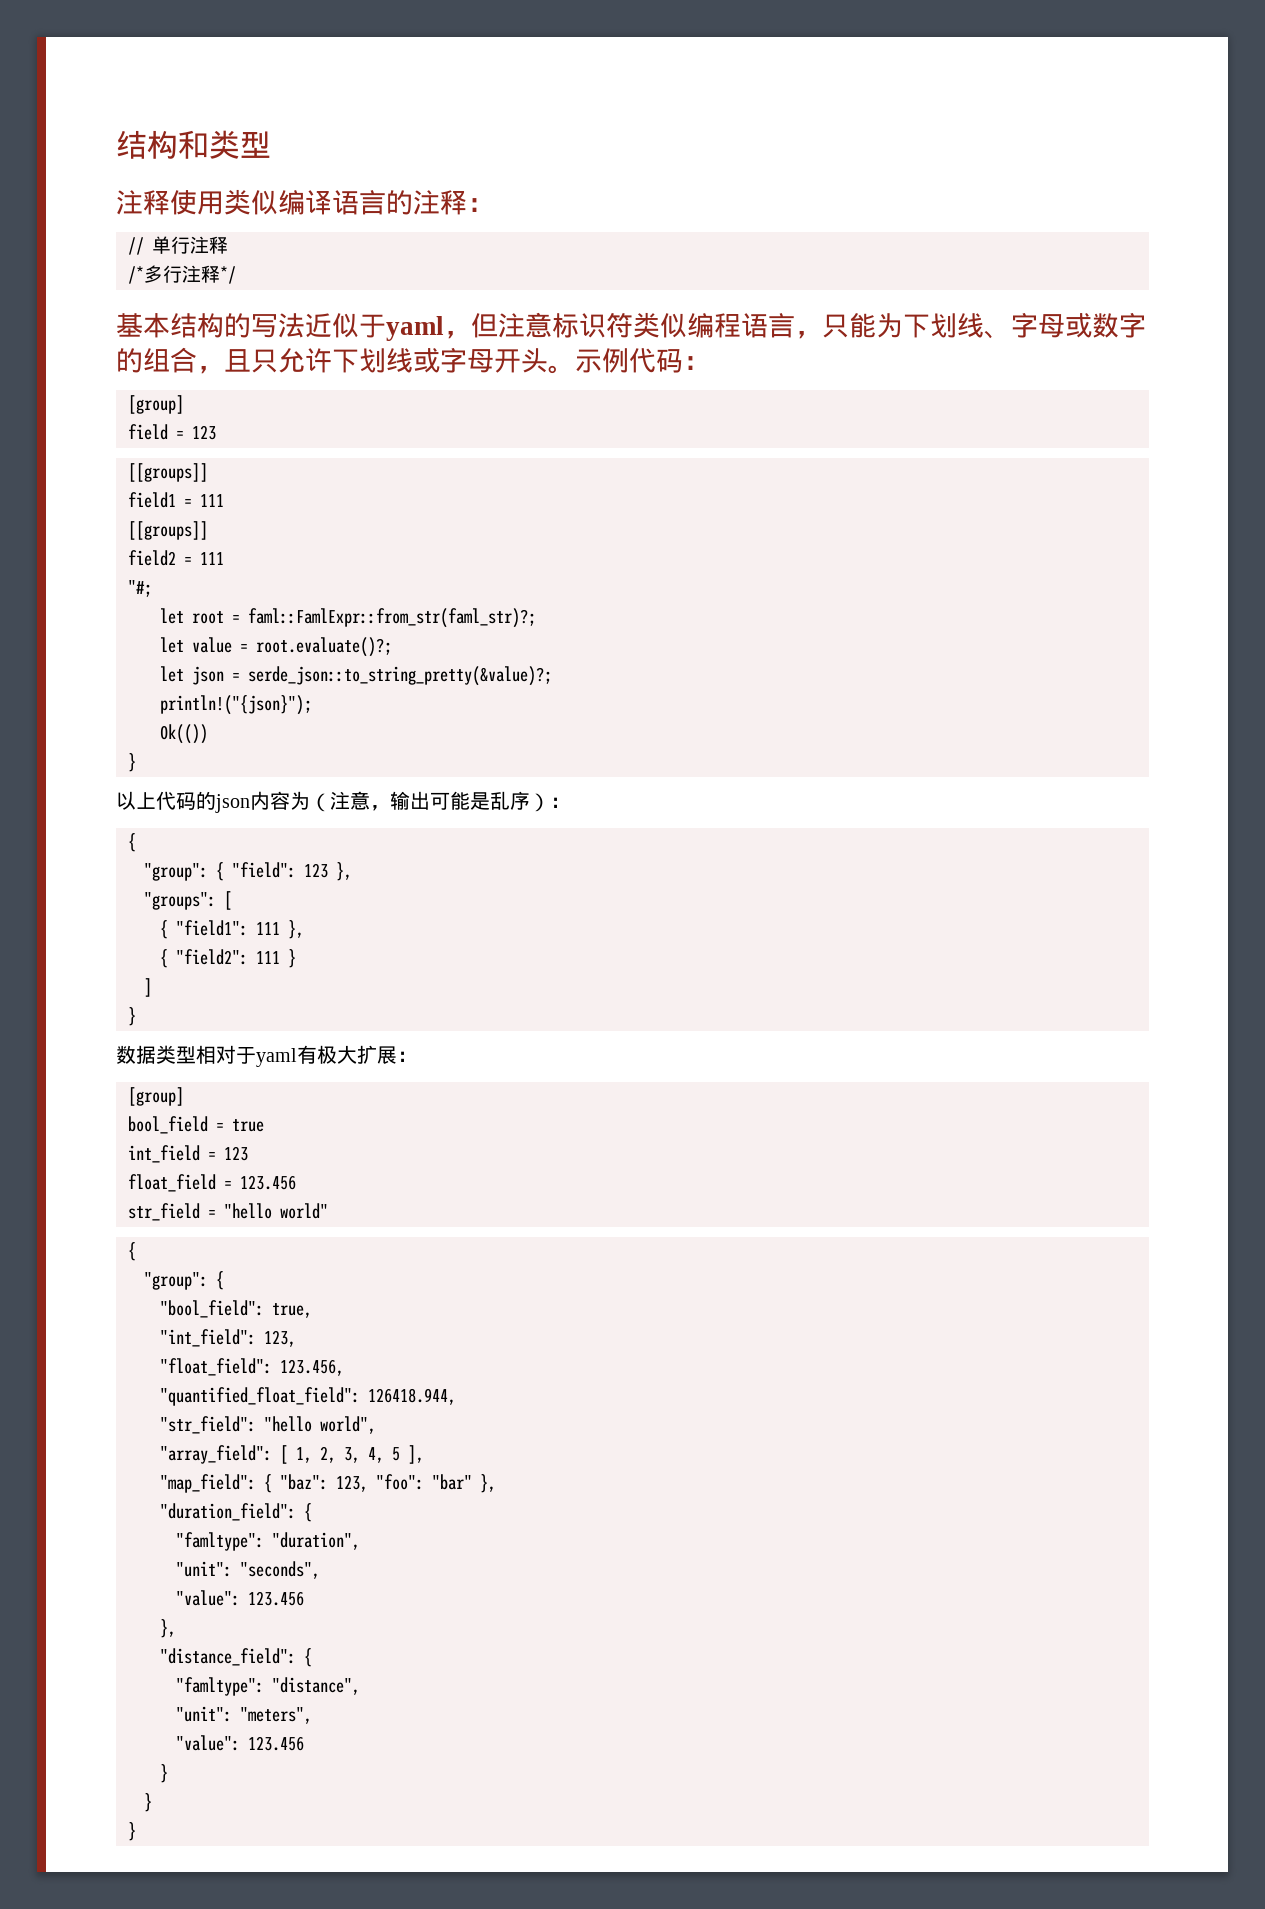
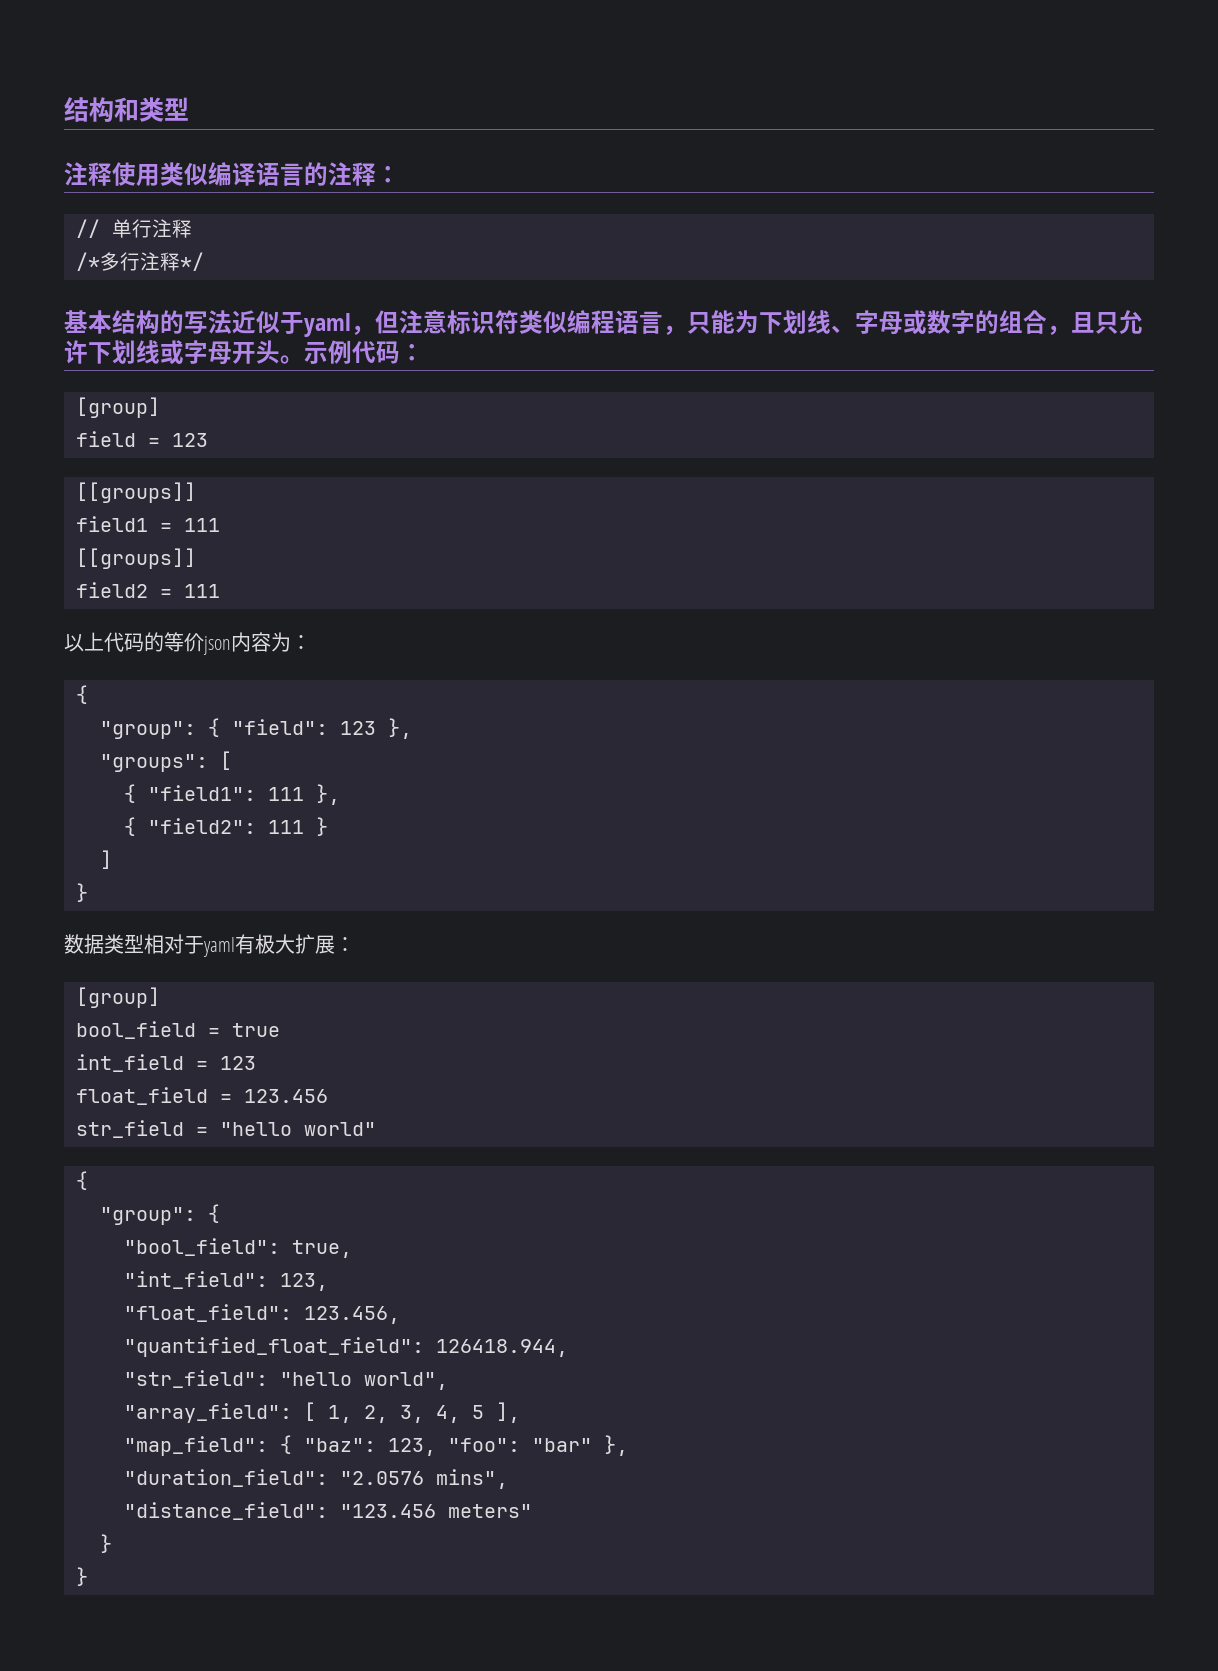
- "#;
- let root = faml::FamlExpr::from_str(faml_str)?;
- let value = root.evaluate()?;
- let json = serde_json::to_string_pretty(&value)?;
- println!("{json}");
- Ok(())
- }
- 以上代码的json内容为（注意，输出可能是乱序）：
+ 以上代码的等价json内容为：
- "duration_field": {
- "famltype": "duration",
- "unit": "seconds",
- "value": 123.456
- },
- "distance_field": {
- "famltype": "distance",
- "unit": "meters",
- "value": 123.456
- }
+ "duration_field": "2.0576 mins",
+ "distance_field": "123.456 meters"

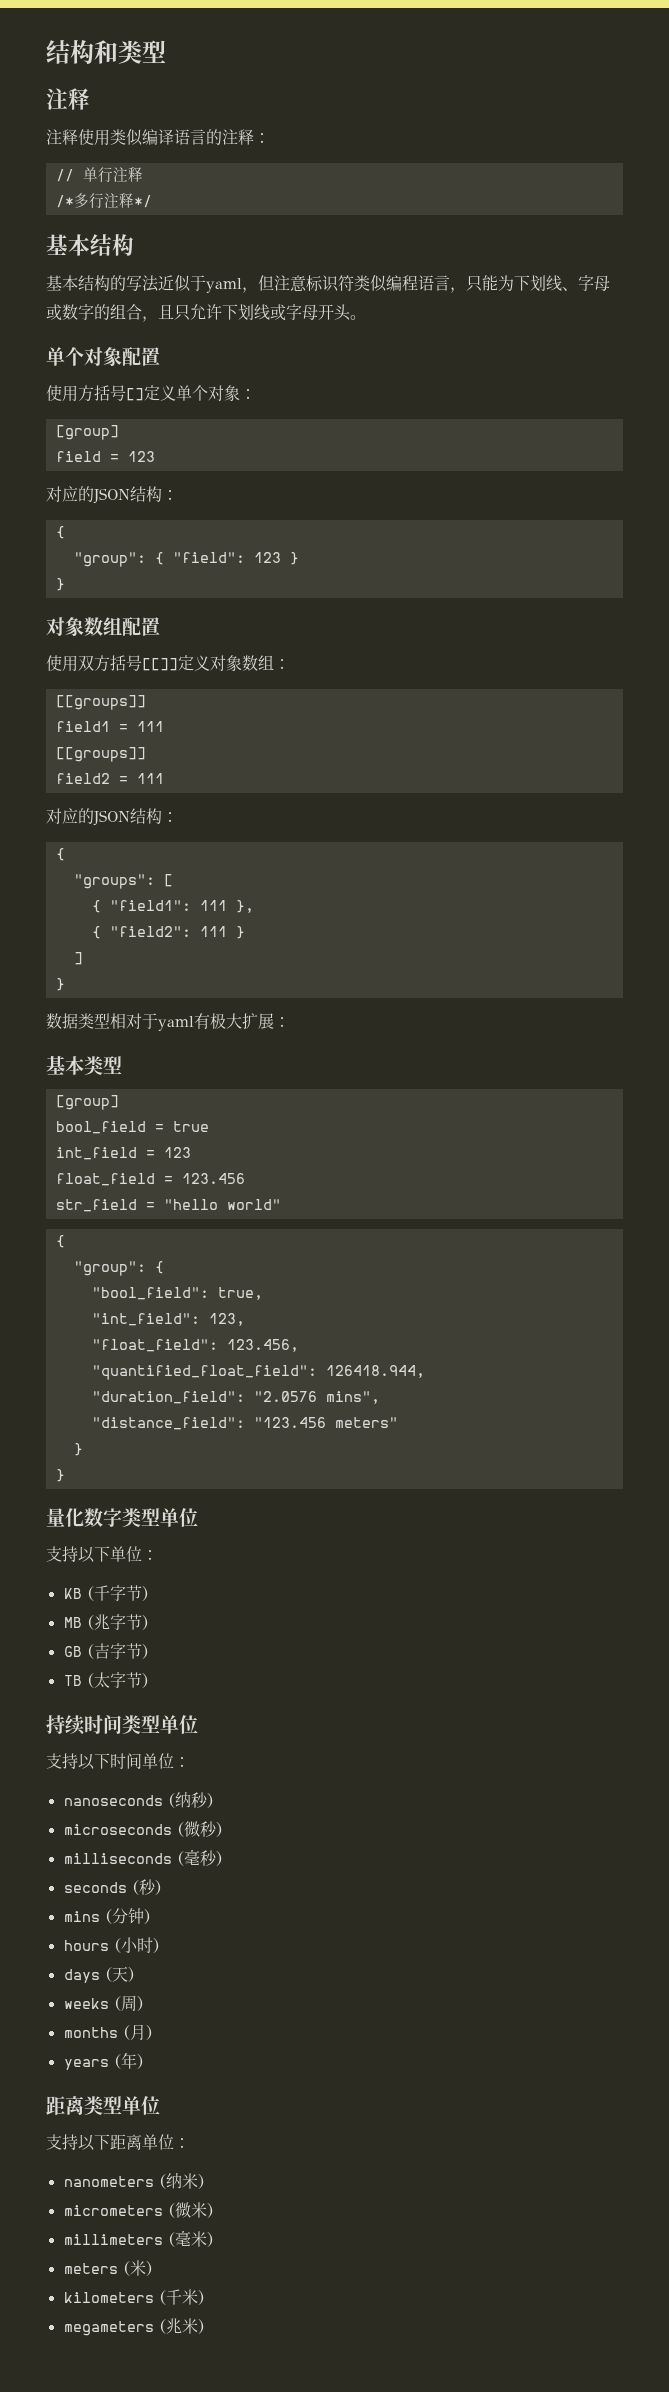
  结构和类型
+ 注释
  /*多行注释*/
- 基本结构的写法近似于yaml，但注意标识符类似编程语言，只能为下划线、字母或数字的组合，且只允许下划线或字母开头。示例代码：
+ 基本结构
+ 基本结构的写法近似于yaml，但注意标识符类似编程语言，只能为下划线、字母或数字的组合，且只允许下划线或字母开头。
+ 单个对象配置
+ 使用方括号[]定义单个对象：
  field = 123
+ 对应的JSON结构：
+ {
+ "group": { "field": 123 }
+ }
+ 对象数组配置
+ 使用双方括号[[]]定义对象数组：
  field2 = 111
- 以上代码的等价json内容为：
+ 对应的JSON结构：
  {
- "group": { "field": 123 },
+ 基本类型
- "str_field": "hello world",
- "array_field": [ 1, 2, 3, 4, 5 ],
- "map_field": { "baz": 123, "foo": "bar" },
+ 量化数字类型单位
+ 支持以下单位：
+ KB (千字节)
+ MB (兆字节)
+ GB (吉字节)
+ TB (太字节)
+ 持续时间类型单位
+ 支持以下时间单位：
+ nanoseconds (纳秒)
+ microseconds (微秒)
+ milliseconds (毫秒)
+ seconds (秒)
+ mins (分钟)
+ hours (小时)
+ days (天)
+ weeks (周)
+ months (月)
+ years (年)
+ 距离类型单位
+ 支持以下距离单位：
+ nanometers (纳米)
+ micrometers (微米)
+ millimeters (毫米)
+ meters (米)
+ kilometers (千米)
+ megameters (兆米)

